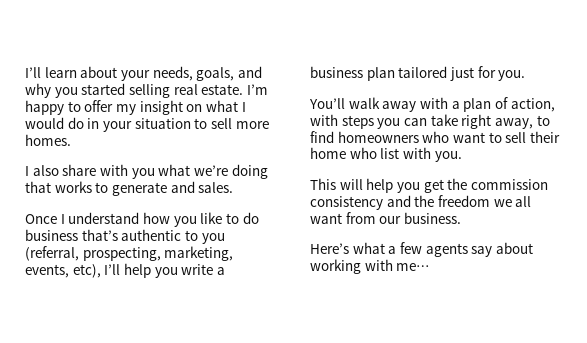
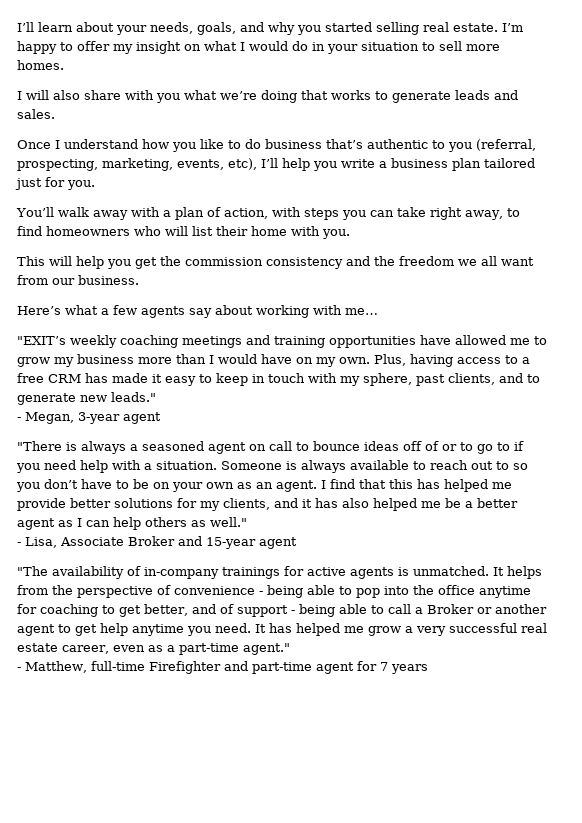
- I also share with you what we’re doing that works to generate and sales.
+ I will also share with you what we’re doing that works to generate leads and sales.
- You’ll walk away with a plan of action, with steps you can take right away, to find homeowners who want to sell their home who list with you.
+ You’ll walk away with a plan of action, with steps you can take right away, to find homeowners who will list their home with you.
+ "EXIT’s weekly coaching meetings and training opportunities have allowed me to grow my business more than I would have on my own. Plus, having access to a free CRM has made it easy to keep in touch with my sphere, past clients, and to generate new leads."
+ - Megan, 3-year agent
+ "There is always a seasoned agent on call to bounce ideas off of or to go to if you need help with a situation. Someone is always available to reach out to so you don’t have to be on your own as an agent. I find that this has helped me provide better solutions for my clients, and it has also helped me be a better agent as I can help others as well."
+ - Lisa, Associate Broker and 15-year agent
+ "The availability of in-company trainings for active agents is unmatched. It helps from the perspective of convenience - being able to pop into the office anytime for coaching to get better, and of support - being able to call a Broker or another agent to get help anytime you need. It has helped me grow a very successful real estate career, even as a part-time agent."
+ - Matthew, full-time Firefighter and part-time agent for 7 years

